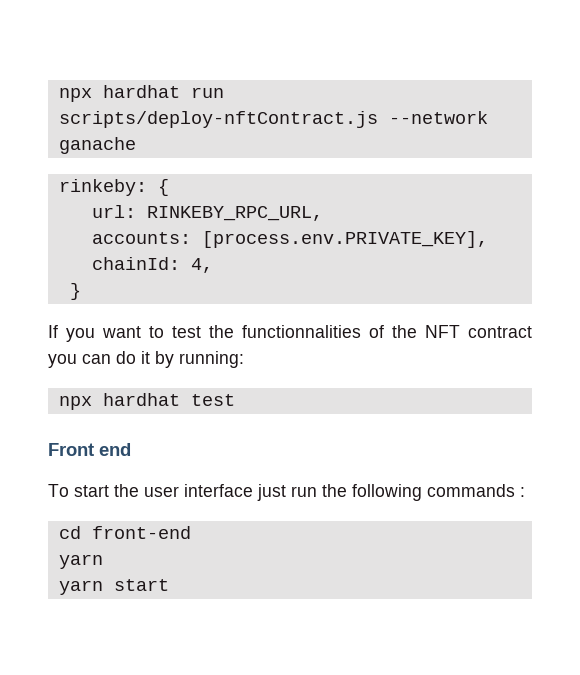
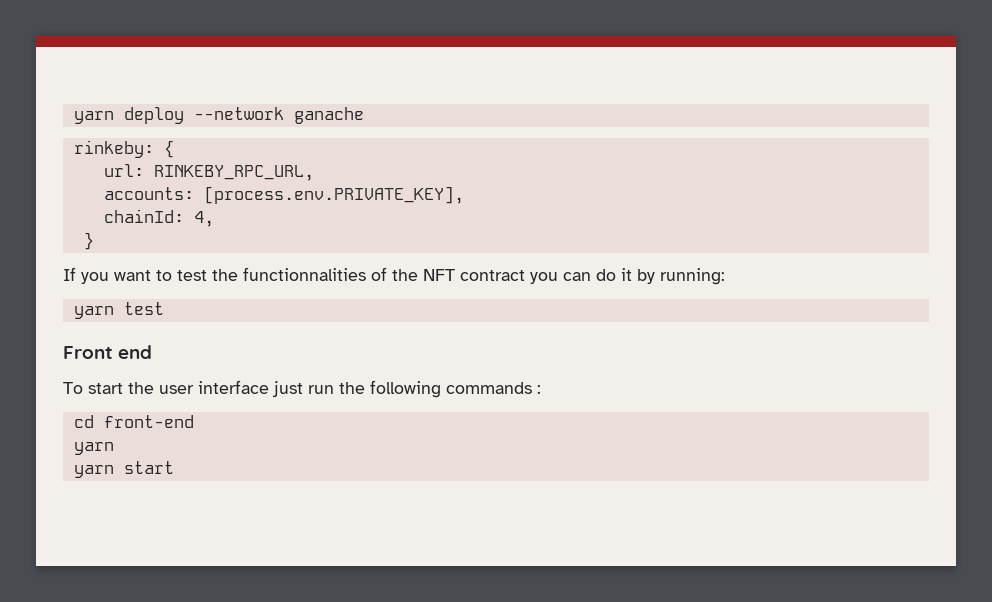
- npx hardhat run scripts/deploy-nftContract.js --network ganache
+ yarn deploy --network ganache
- npx hardhat test
+ yarn test

